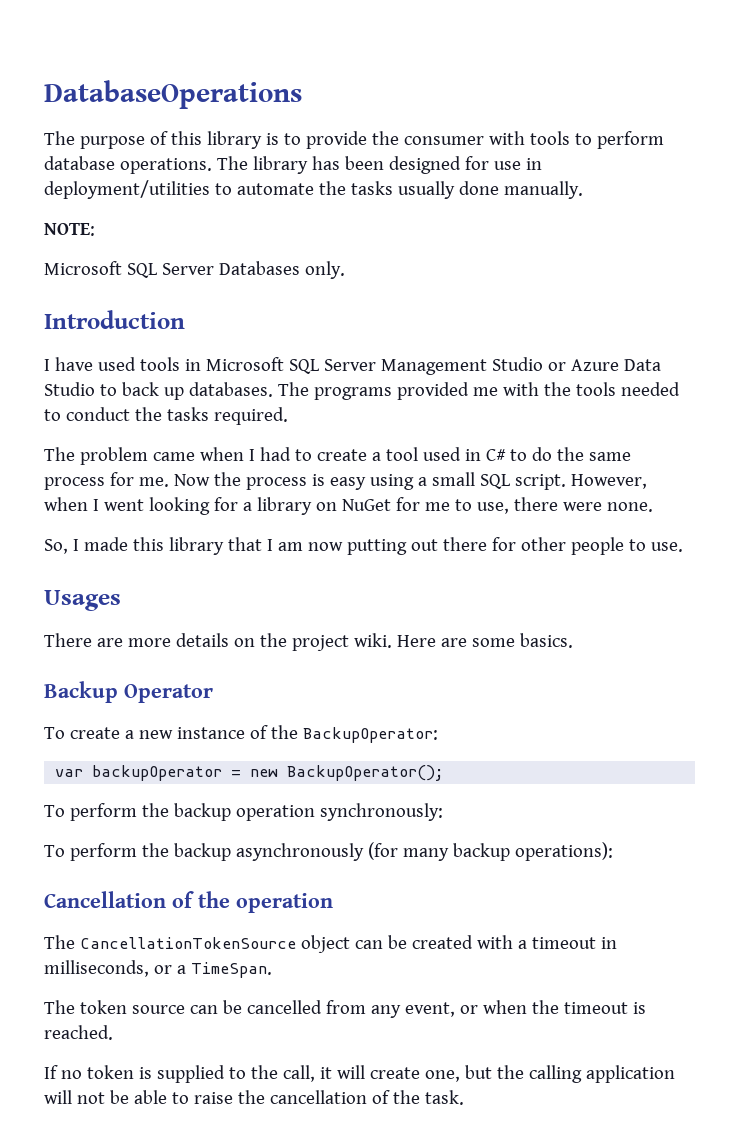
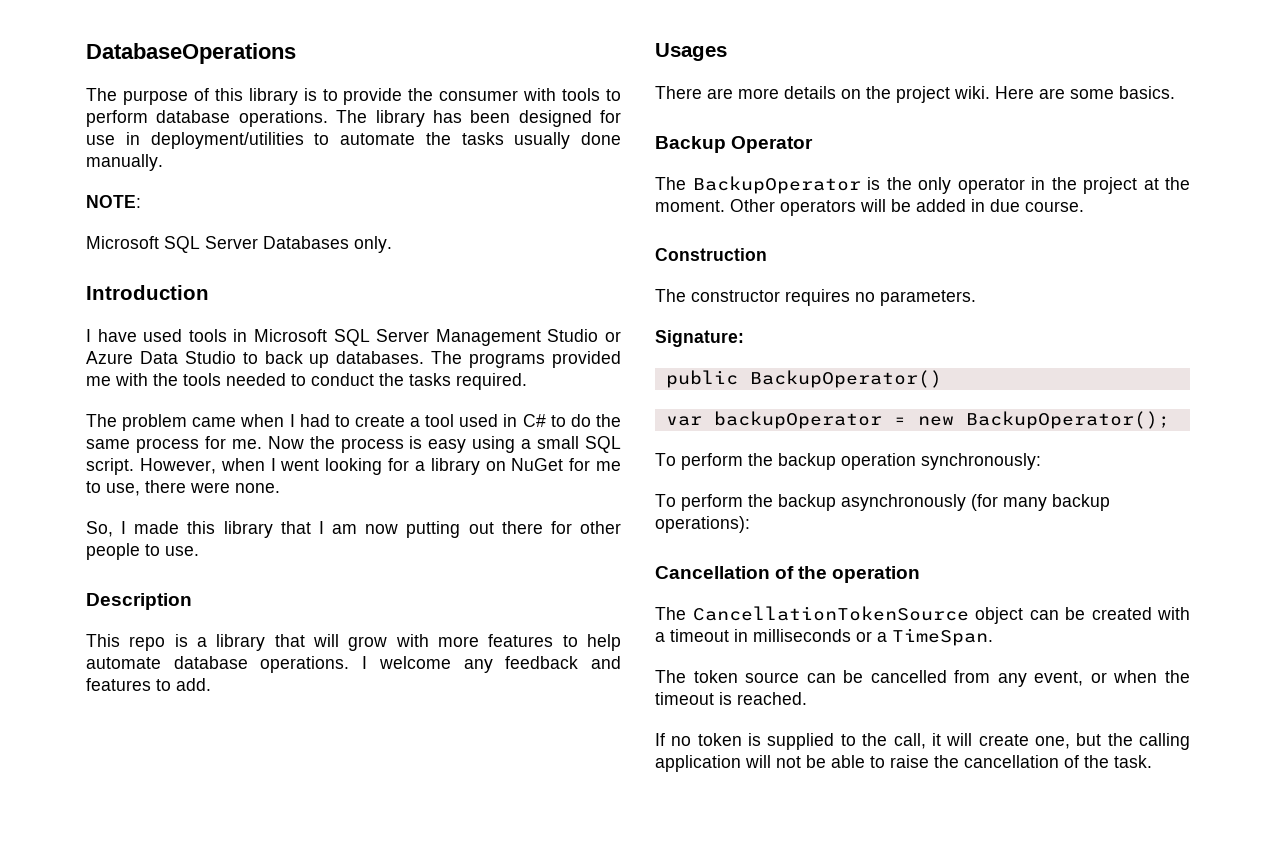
+ Description
+ This repo is a library that will grow with more features to help automate database operations. I welcome any feedback and features to add.
- To create a new instance of the BackupOperator:
+ The BackupOperator is the only operator in the project at the moment. Other operators will be added in due course.
+ Construction
+ The constructor requires no parameters.
+ Signature:
+ public BackupOperator()
- The CancellationTokenSource object can be created with a timeout in milliseconds, or a TimeSpan.
+ The CancellationTokenSource object can be created with a timeout in milliseconds or a TimeSpan.

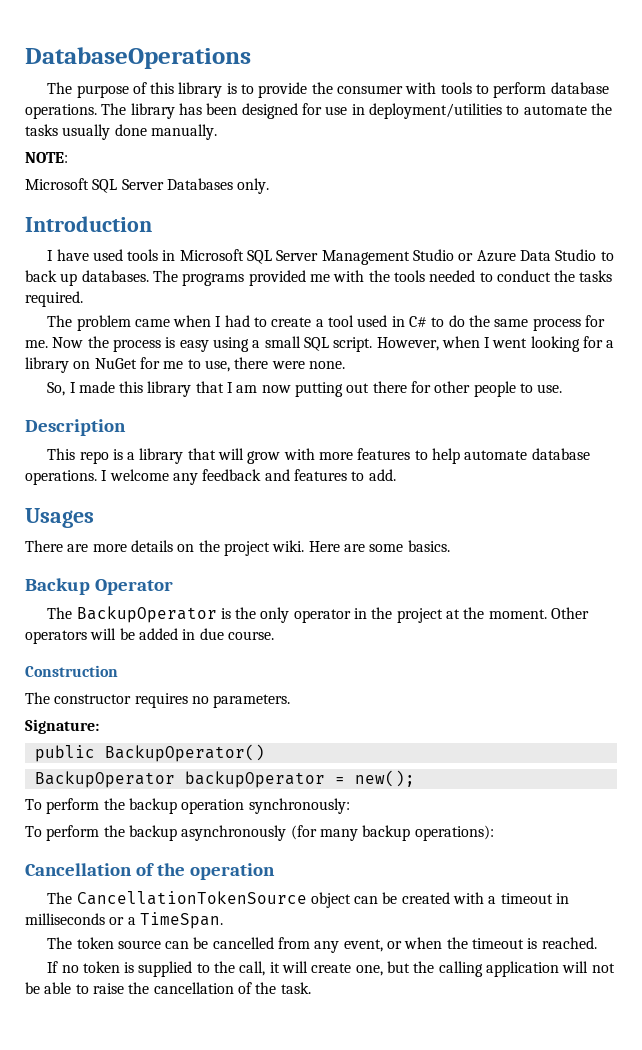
- var backupOperator = new BackupOperator();
+ BackupOperator backupOperator = new();

